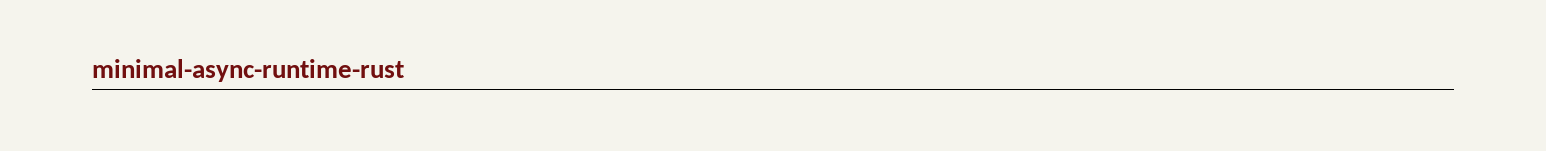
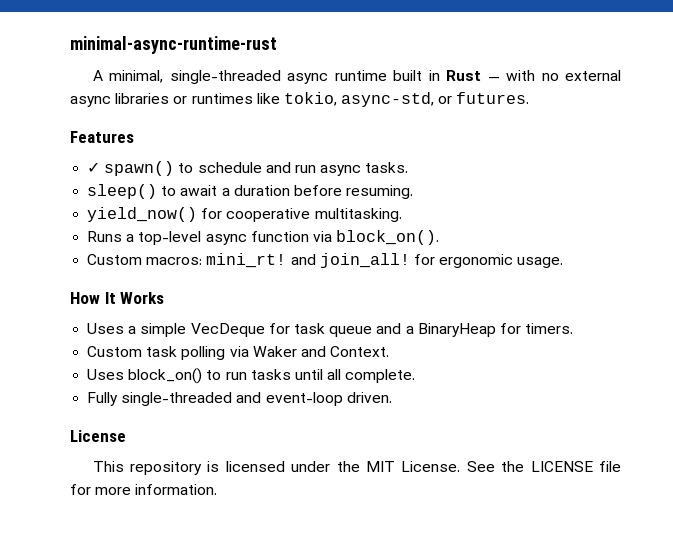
+ A minimal, single-threaded async runtime built in Rust — with no external async libraries or runtimes like tokio, async-std, or futures.
+ Features
+ ✓ spawn() to schedule and run async tasks.
+ sleep() to await a duration before resuming.
+ yield_now() for cooperative multitasking.
+ Runs a top-level async function via block_on().
+ Custom macros: mini_rt! and join_all! for ergonomic usage.
+ How It Works
+ Uses a simple VecDeque for task queue and a BinaryHeap for timers.
+ Custom task polling via Waker and Context.
+ Uses block_on() to run tasks until all complete.
+ Fully single-threaded and event-loop driven.
+ License
+ This repository is licensed under the MIT License. See the LICENSE file for more information.

